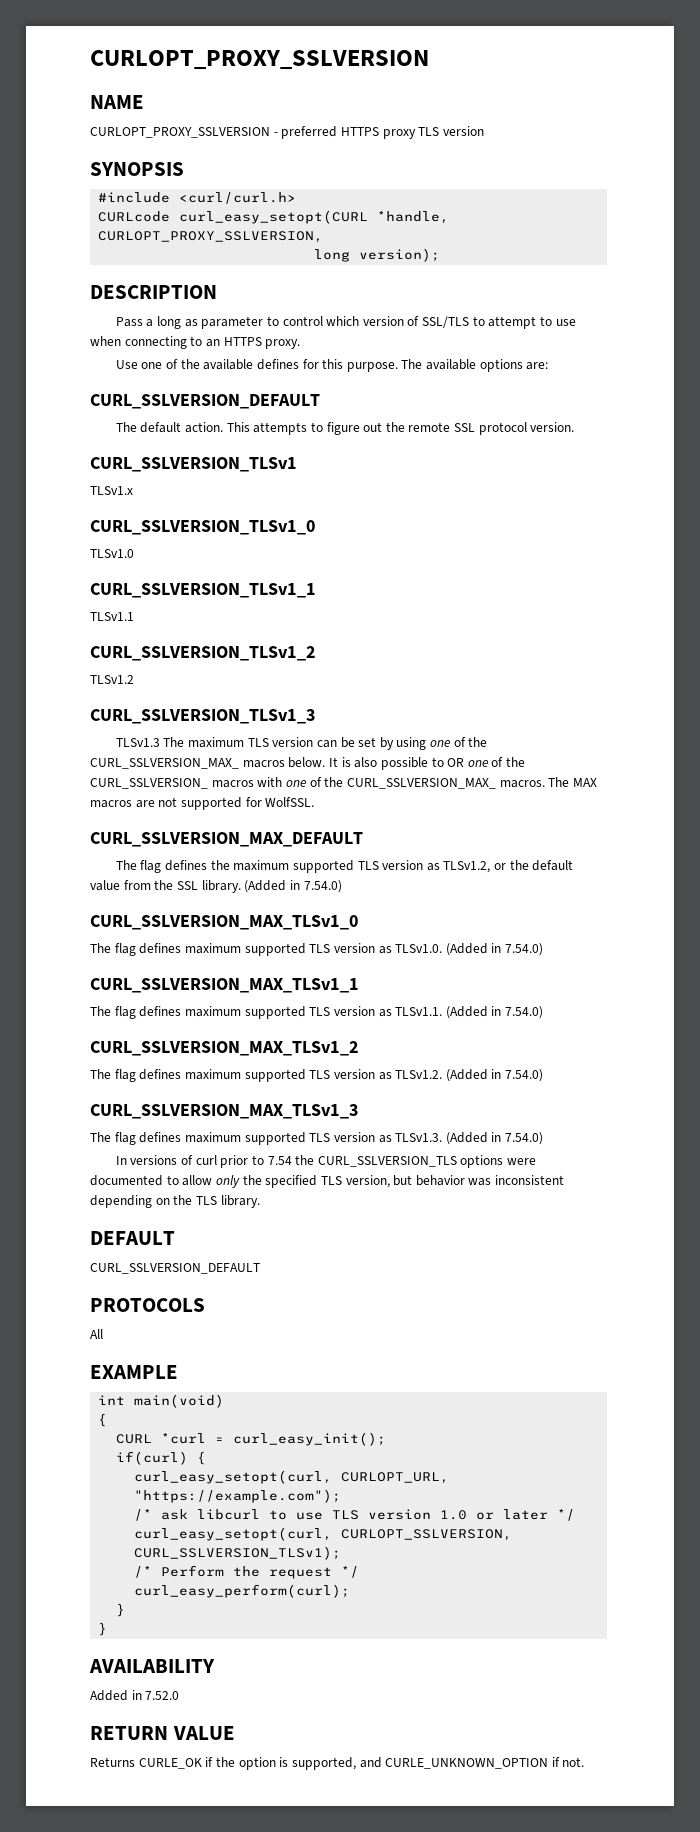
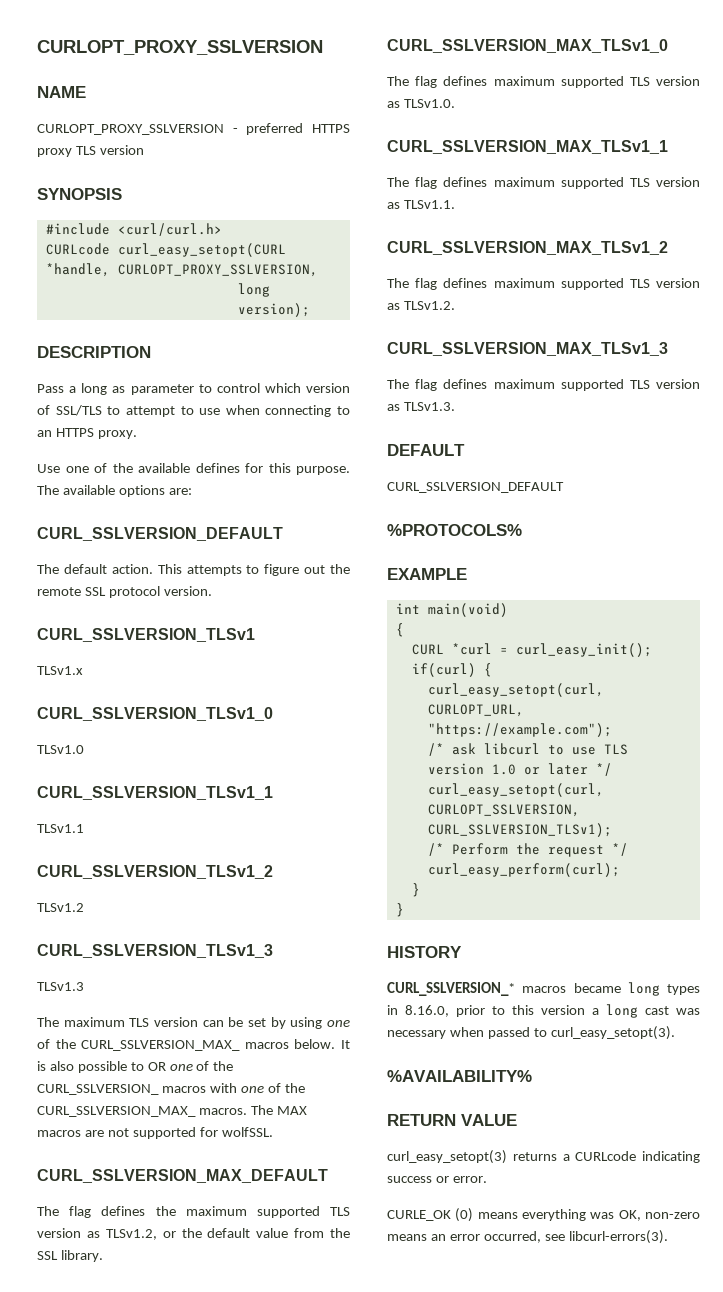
- TLSv1.3 The maximum TLS version can be set by using one of the CURL_SSLVERSION_MAX_ macros below.
+ TLSv1.3
+ The maximum TLS version can be set by using one of the CURL_SSLVERSION_MAX_ macros below.
- The MAX macros are not supported for WolfSSL.
+ The MAX macros are not supported for wolfSSL.
- The flag defines the maximum supported TLS version as TLSv1.2, or the default value from the SSL library. (Added in 7.54.0)
+ The flag defines the maximum supported TLS version as TLSv1.2, or the default value from the SSL library.
- The flag defines maximum supported TLS version as TLSv1.0. (Added in 7.54.0)
+ The flag defines maximum supported TLS version as TLSv1.0.
- The flag defines maximum supported TLS version as TLSv1.1. (Added in 7.54.0)
+ The flag defines maximum supported TLS version as TLSv1.1.
- The flag defines maximum supported TLS version as TLSv1.2. (Added in 7.54.0)
+ The flag defines maximum supported TLS version as TLSv1.2.
- The flag defines maximum supported TLS version as TLSv1.3. (Added in 7.54.0)
- In versions of curl prior to 7.54 the CURL_SSLVERSION_TLS options were documented to allow only the specified TLS version, but behavior was inconsistent depending on the TLS library.
+ The flag defines maximum supported TLS version as TLSv1.3.
- PROTOCOLS
- All
+ %PROTOCOLS%
- AVAILABILITY
- Added in 7.52.0
+ HISTORY
+ CURL_SSLVERSION_* macros became long types in 8.16.0, prior to this version a long cast was necessary when passed to curl_easy_setopt(3).
+ %AVAILABILITY%
  RETURN VALUE
- Returns CURLE_OK if the option is supported, and CURLE_UNKNOWN_OPTION if not.
+ curl_easy_setopt(3) returns a CURLcode indicating success or error.
+ CURLE_OK (0) means everything was OK, non-zero means an error occurred, see libcurl-errors(3).

